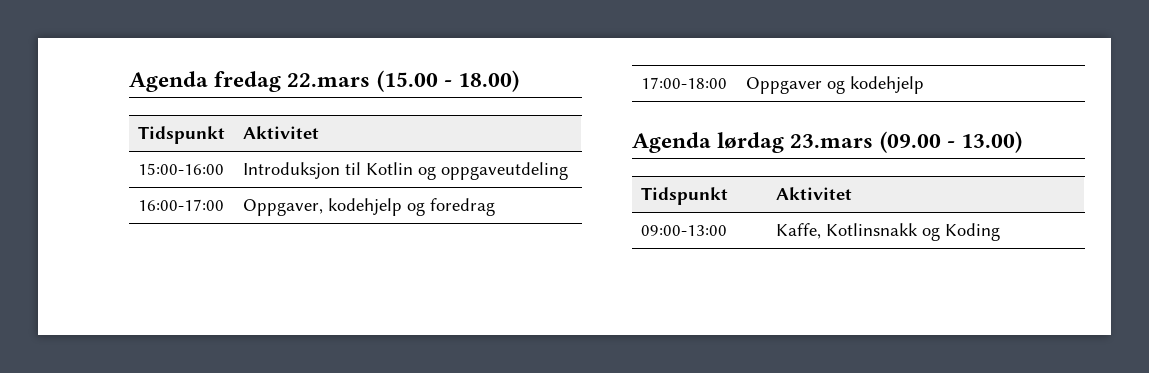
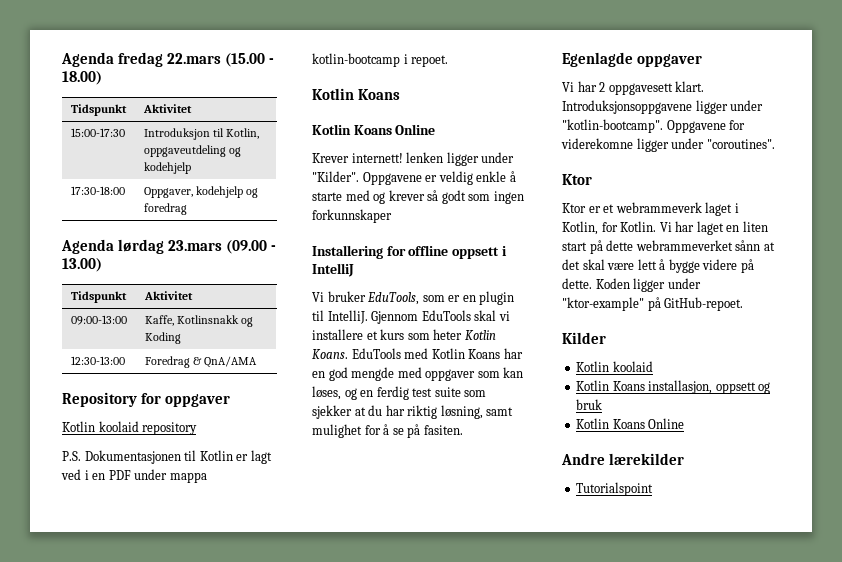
- 15:00-16:00 | Introduksjon til Kotlin og oppgaveutdeling
- 16:00-17:00 | Oppgaver, kodehjelp og foredrag
+ 15:00-17:30 | Introduksjon til Kotlin, oppgaveutdeling og kodehjelp
+ 17:30-18:00 | Oppgaver, kodehjelp og foredrag
- 17:00-18:00 | Oppgaver og kodehjelp
+ 12:30-13:00 | Foredrag & QnA/AMA
+ Repository for oppgaver
+ Kotlin koolaid repository
+ P.S. Dokumentasjonen til Kotlin er lagt ved i en PDF under mappa kotlin-bootcamp i repoet.
+ Kotlin Koans
+ Kotlin Koans Online
+ Krever internett! lenken ligger under "Kilder". Oppgavene er veldig enkle å starte med og krever så godt som ingen forkunnskaper
+ Installering for offline oppsett i IntelliJ
+ Vi bruker EduTools, som er en plugin til IntelliJ. Gjennom EduTools skal vi installere et kurs som heter Kotlin Koans. EduTools med Kotlin Koans har en god mengde med oppgaver som kan løses, og en ferdig test suite som sjekker at du har riktig løsning, samt mulighet for å se på fasiten.
+ Egenlagde oppgaver
+ Vi har 2 oppgavesett klart. Introduksjonsoppgavene ligger under "kotlin-bootcamp". Oppgavene for viderekomne ligger under "coroutines".
+ Ktor
+ Ktor er et webrammeverk laget i Kotlin, for Kotlin. Vi har laget en liten start på dette webrammeverket sånn at det skal være lett å bygge videre på dette. Koden ligger under "ktor-example" på GitHub-repoet.
+ Kilder
+ Kotlin koolaid
+ Kotlin Koans installasjon, oppsett og bruk
+ Kotlin Koans Online
+ Andre lærekilder
+ Tutorialspoint

